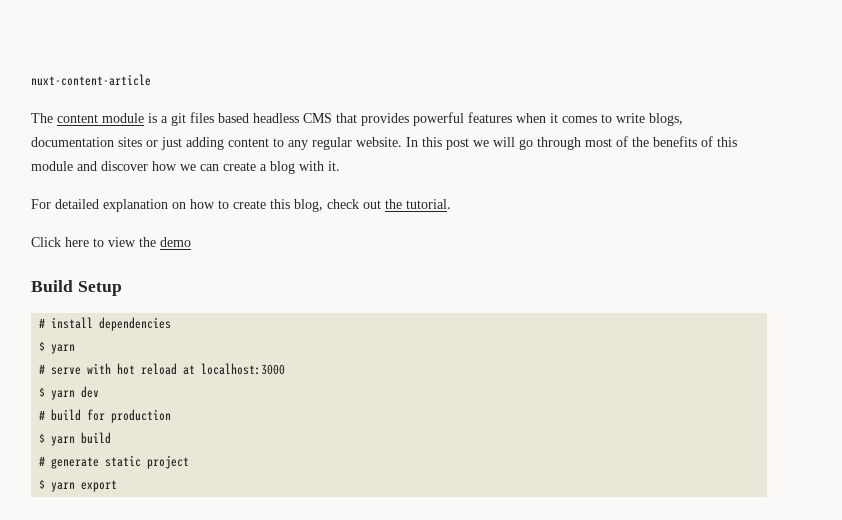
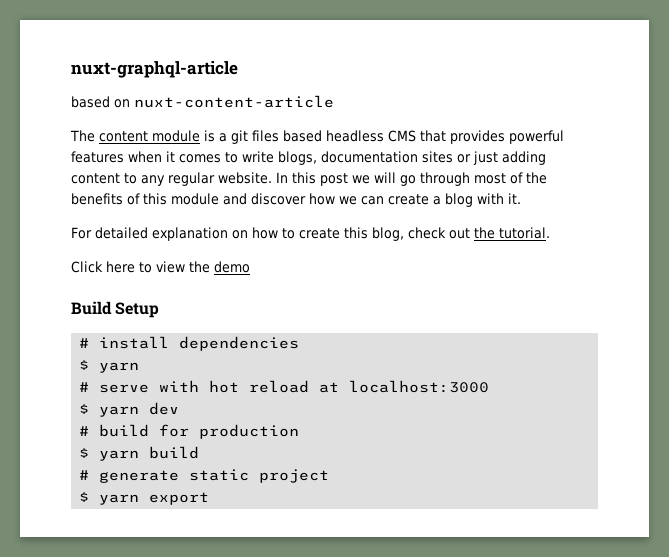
- nuxt-content-article
+ nuxt-graphql-article
+ based on nuxt-content-article

